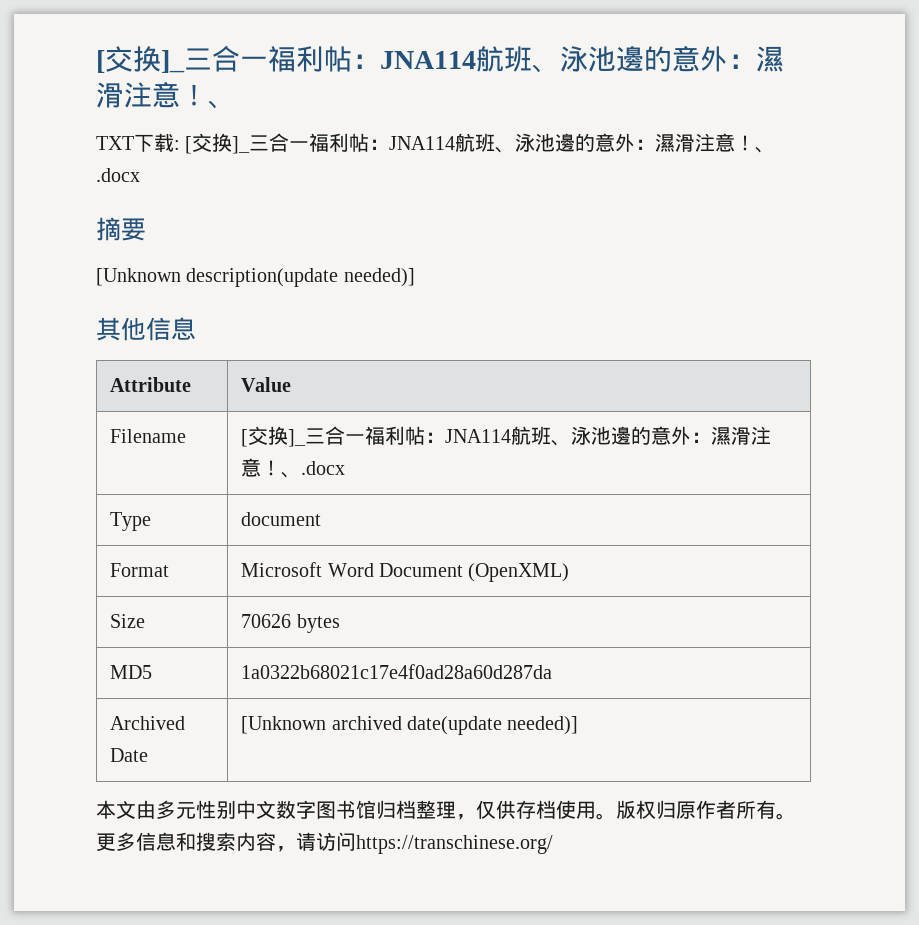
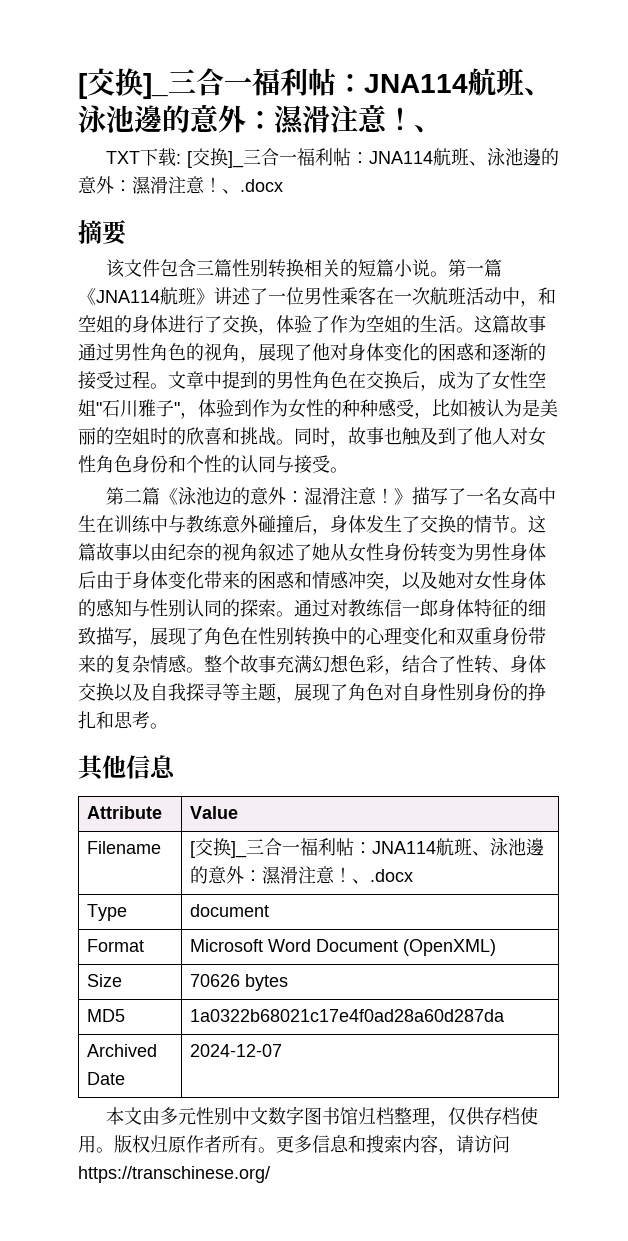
- [Unknown description(update needed)]
+ 该文件包含三篇性别转换相关的短篇小说。第一篇《JNA114航班》讲述了一位男性乘客在一次航班活动中，和空姐的身体进行了交换，体验了作为空姐的生活。这篇故事通过男性角色的视角，展现了他对身体变化的困惑和逐渐的接受过程。文章中提到的男性角色在交换后，成为了女性空姐"石川雅子"，体验到作为女性的种种感受，比如被认为是美丽的空姐时的欣喜和挑战。同时，故事也触及到了他人对女性角色身份和个性的认同与接受。
+ 第二篇《泳池边的意外：湿滑注意！》描写了一名女高中生在训练中与教练意外碰撞后，身体发生了交换的情节。这篇故事以由纪奈的视角叙述了她从女性身份转变为男性身体后由于身体变化带来的困惑和情感冲突，以及她对女性身体的感知与性别认同的探索。通过对教练信一郎身体特征的细致描写，展现了角色在性别转换中的心理变化和双重身份带来的复杂情感。整个故事充满幻想色彩，结合了性转、身体交换以及自我探寻等主题，展现了角色对自身性别身份的挣扎和思考。
- Archived Date | [Unknown archived date(update needed)]
+ Archived Date | 2024-12-07

